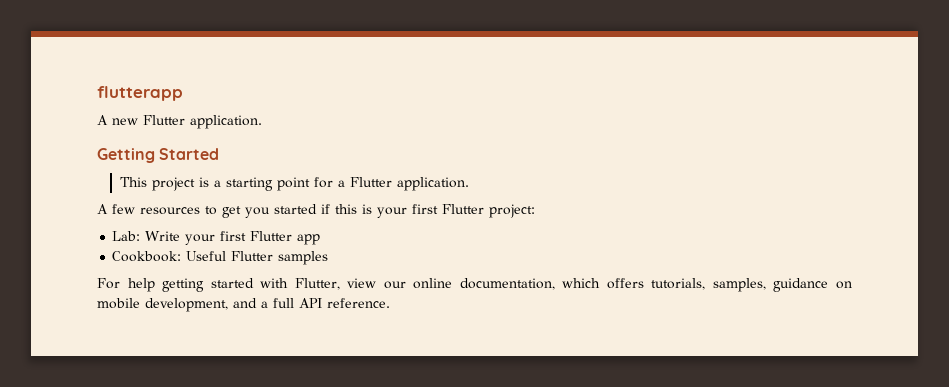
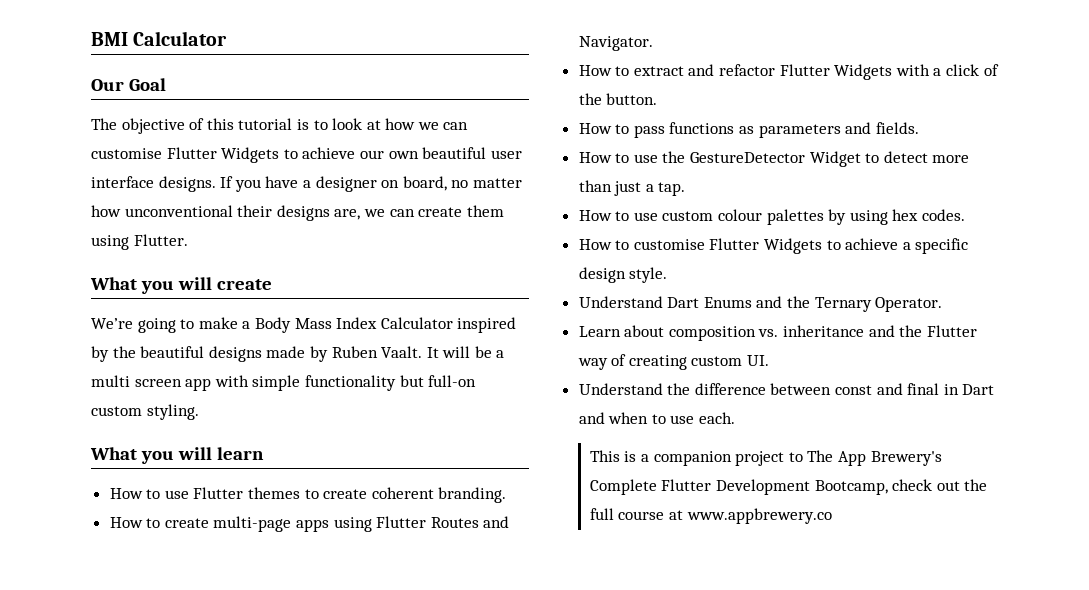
- flutterapp
- A new Flutter application.
- Getting Started
+ BMI Calculator
+ Our Goal
+ The objective of this tutorial is to look at how we can customise Flutter Widgets to achieve our own beautiful user interface designs. If you have a designer on board, no matter how unconventional their designs are, we can create them using Flutter.
+ What you will create
+ We’re going to make a Body Mass Index Calculator inspired by the beautiful designs made by Ruben Vaalt. It will be a multi screen app with simple functionality but full-on custom styling.
+ What you will learn
+ How to use Flutter themes to create coherent branding.
+ How to create multi-page apps using Flutter Routes and Navigator.
+ How to extract and refactor Flutter Widgets with a click of the button.
+ How to pass functions as parameters and fields.
+ How to use the GestureDetector Widget to detect more than just a tap.
+ How to use custom colour palettes by using hex codes.
+ How to customise Flutter Widgets to achieve a specific design style.
+ Understand Dart Enums and the Ternary Operator.
+ Learn about composition vs. inheritance and the Flutter way of creating custom UI.
+ Understand the difference between const and final in Dart and when to use each.
- This project is a starting point for a Flutter application.
- A few resources to get you started if this is your first Flutter project:
- Lab: Write your first Flutter app
- Cookbook: Useful Flutter samples
- For help getting started with Flutter, view our online documentation, which offers tutorials, samples, guidance on mobile development, and a full API reference.
+ This is a companion project to The App Brewery's Complete Flutter Development Bootcamp, check out the full course at www.appbrewery.co

